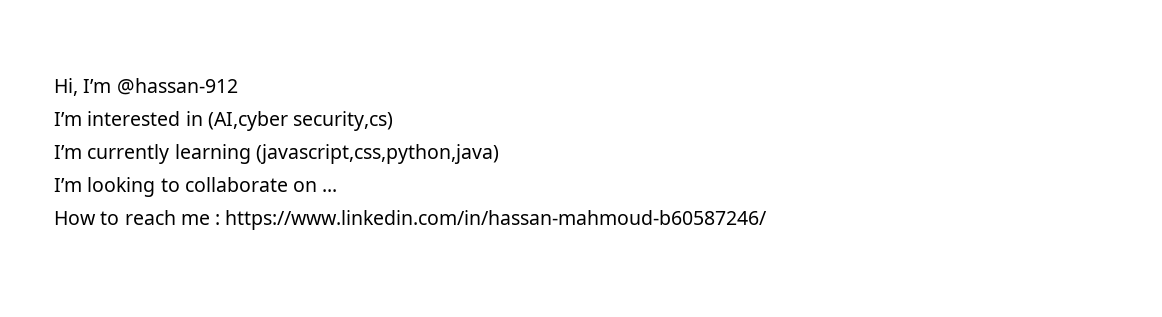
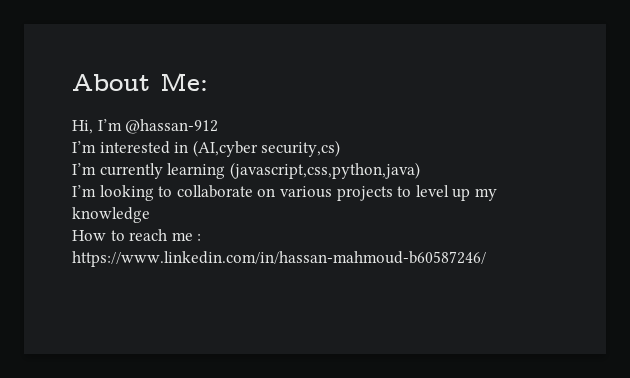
+ About Me:
- I’m looking to collaborate on ...
+ I’m looking to collaborate on various projects to level up my knowledge

